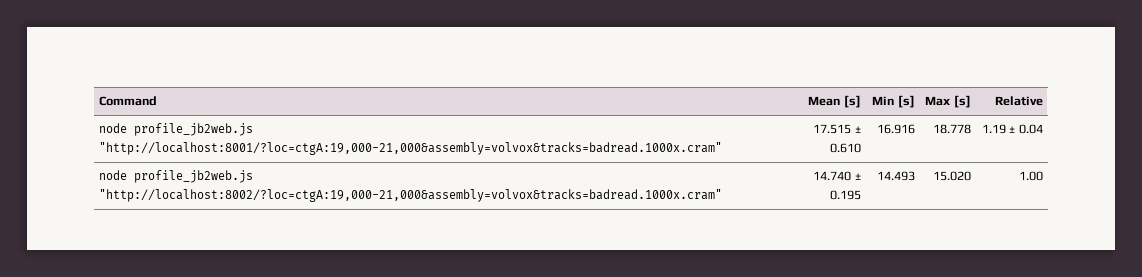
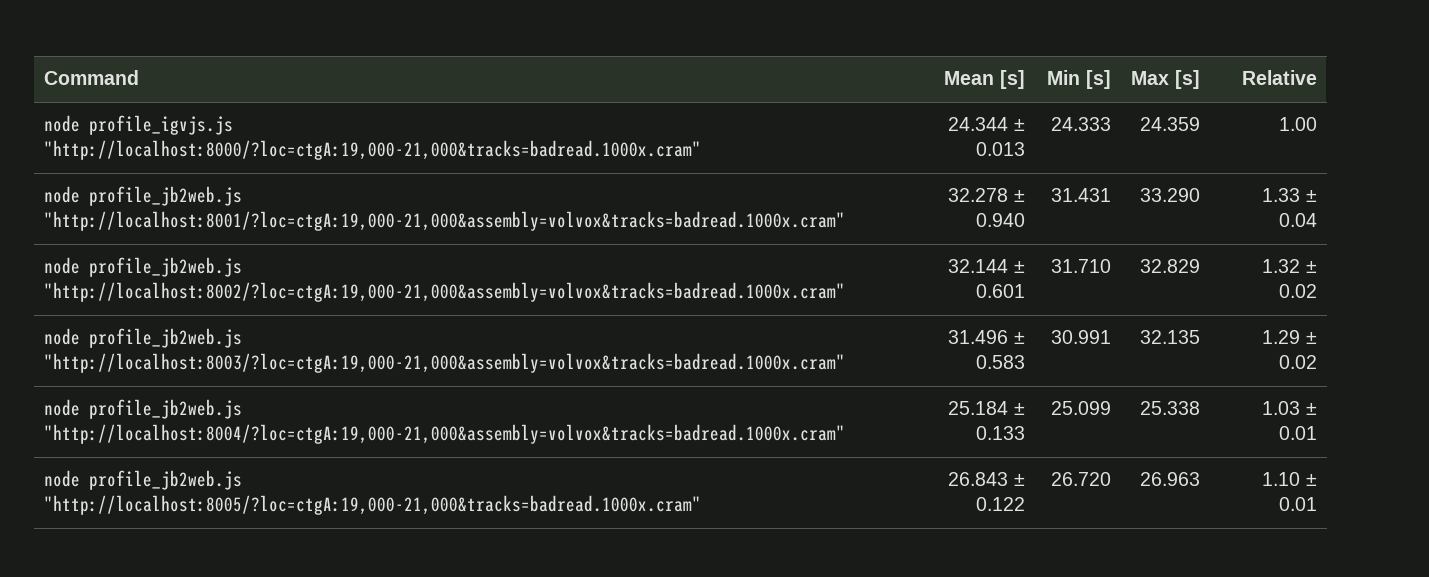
- node profile_jb2web.js "http://localhost:8001/?loc=ctgA:19,000-21,000&assembly=volvox&tracks=badread.1000x.cram" | 17.515 ± 0.610 | 16.916 | 18.778 | 1.19 ± 0.04
+ node profile_igvjs.js "http://localhost:8000/?loc=ctgA:19,000-21,000&tracks=badread.1000x.cram" | 24.344 ± 0.013 | 24.333 | 24.359 | 1.00
+ node profile_jb2web.js "http://localhost:8001/?loc=ctgA:19,000-21,000&assembly=volvox&tracks=badread.1000x.cram" | 32.278 ± 0.940 | 31.431 | 33.290 | 1.33 ± 0.04
- node profile_jb2web.js "http://localhost:8002/?loc=ctgA:19,000-21,000&assembly=volvox&tracks=badread.1000x.cram" | 14.740 ± 0.195 | 14.493 | 15.020 | 1.00
+ node profile_jb2web.js "http://localhost:8002/?loc=ctgA:19,000-21,000&assembly=volvox&tracks=badread.1000x.cram" | 32.144 ± 0.601 | 31.710 | 32.829 | 1.32 ± 0.02
+ node profile_jb2web.js "http://localhost:8003/?loc=ctgA:19,000-21,000&assembly=volvox&tracks=badread.1000x.cram" | 31.496 ± 0.583 | 30.991 | 32.135 | 1.29 ± 0.02
+ node profile_jb2web.js "http://localhost:8004/?loc=ctgA:19,000-21,000&assembly=volvox&tracks=badread.1000x.cram" | 25.184 ± 0.133 | 25.099 | 25.338 | 1.03 ± 0.01
+ node profile_jb2web.js "http://localhost:8005/?loc=ctgA:19,000-21,000&tracks=badread.1000x.cram" | 26.843 ± 0.122 | 26.720 | 26.963 | 1.10 ± 0.01

